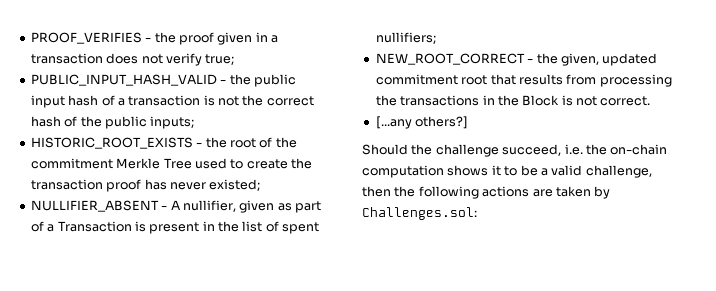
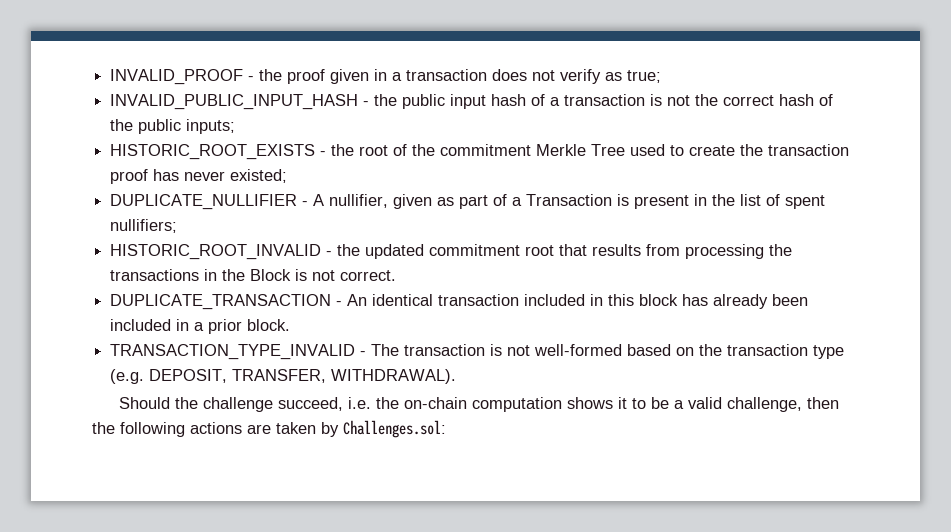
- PROOF_VERIFIES - the proof given in a transaction does not verify true;
+ INVALID_PROOF - the proof given in a transaction does not verify as true;
- PUBLIC_INPUT_HASH_VALID - the public input hash of a transaction is not the correct hash of the public inputs;
+ INVALID_PUBLIC_INPUT_HASH - the public input hash of a transaction is not the correct hash of the public inputs;
- NULLIFIER_ABSENT - A nullifier, given as part of a Transaction is present in the list of spent nullifiers;
+ DUPLICATE_NULLIFIER - A nullifier, given as part of a Transaction is present in the list of spent nullifiers;
- NEW_ROOT_CORRECT - the given, updated commitment root that results from processing the transactions in the Block is not correct.
+ HISTORIC_ROOT_INVALID - the updated commitment root that results from processing the transactions in the Block is not correct.
- [...any others?]
+ DUPLICATE_TRANSACTION - An identical transaction included in this block has already been included in a prior block.
+ TRANSACTION_TYPE_INVALID - The transaction is not well-formed based on the transaction type (e.g. DEPOSIT, TRANSFER, WITHDRAWAL).

